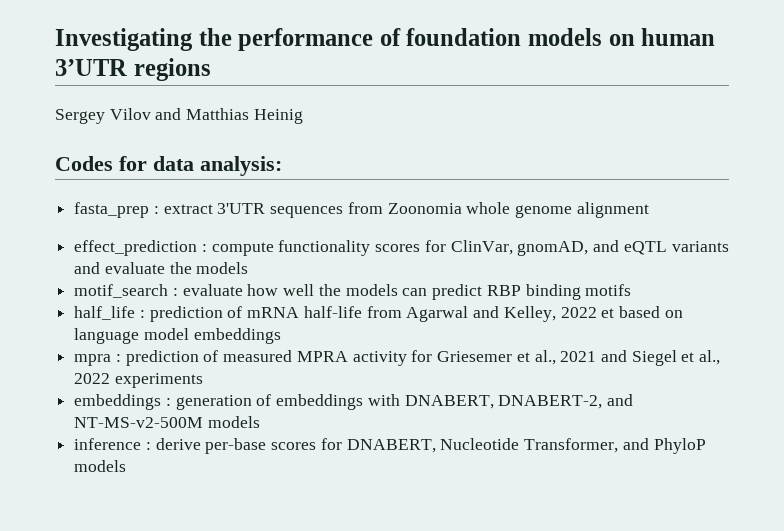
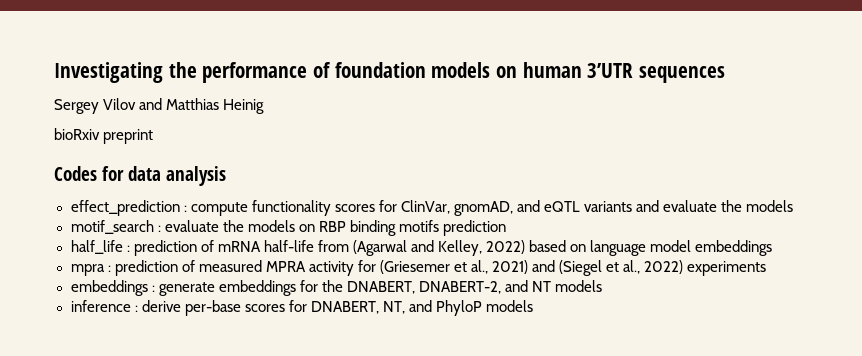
- Investigating the performance of foundation models on human 3’UTR regions
+ Investigating the performance of foundation models on human 3’UTR sequences
+ bioRxiv preprint
- Codes for data analysis:
- fasta_prep : extract 3'UTR sequences from Zoonomia whole genome alignment
+ Codes for data analysis
- motif_search : evaluate how well the models can predict RBP binding motifs
+ motif_search : evaluate the models on RBP binding motifs prediction
- half_life : prediction of mRNA half-life from Agarwal and Kelley, 2022 et based on language model embeddings
+ half_life : prediction of mRNA half-life from (Agarwal and Kelley, 2022) based on language model embeddings
- mpra : prediction of measured MPRA activity for Griesemer et al., 2021 and Siegel et al., 2022 experiments
+ mpra : prediction of measured MPRA activity for (Griesemer et al., 2021) and (Siegel et al., 2022) experiments
- embeddings : generation of embeddings with DNABERT, DNABERT-2, and NT-MS-v2-500M models
+ embeddings : generate embeddings for the DNABERT, DNABERT-2, and NT models
- inference : derive per-base scores for DNABERT, Nucleotide Transformer, and PhyloP models
+ inference : derive per-base scores for DNABERT, NT, and PhyloP models

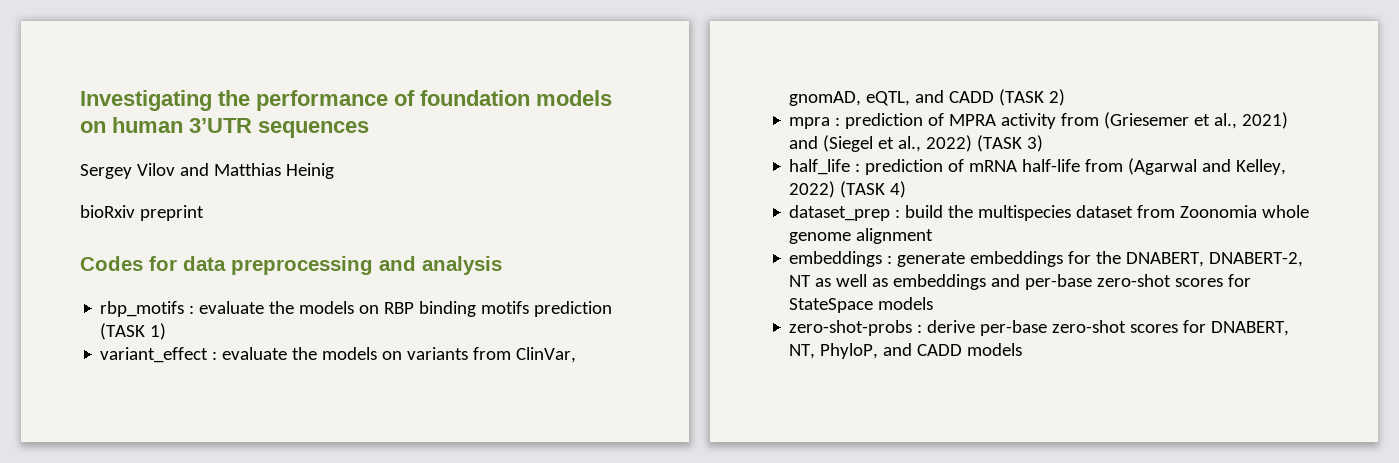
- Codes for data analysis
+ Codes for data preprocessing and analysis
- effect_prediction : compute functionality scores for ClinVar, gnomAD, and eQTL variants and evaluate the models
- motif_search : evaluate the models on RBP binding motifs prediction
+ rbp_motifs : evaluate the models on RBP binding motifs prediction (TASK 1)
+ variant_effect : evaluate the models on variants from ClinVar, gnomAD, eQTL, and CADD (TASK 2)
+ mpra : prediction of MPRA activity from (Griesemer et al., 2021) and (Siegel et al., 2022) (TASK 3)
- half_life : prediction of mRNA half-life from (Agarwal and Kelley, 2022) based on language model embeddings
- mpra : prediction of measured MPRA activity for (Griesemer et al., 2021) and (Siegel et al., 2022) experiments
+ half_life : prediction of mRNA half-life from (Agarwal and Kelley, 2022) (TASK 4)
+ dataset_prep : build the multispecies dataset from Zoonomia whole genome alignment
- embeddings : generate embeddings for the DNABERT, DNABERT-2, and NT models
- inference : derive per-base scores for DNABERT, NT, and PhyloP models
+ embeddings : generate embeddings for the DNABERT, DNABERT-2, NT as well as embeddings and per-base zero-shot scores for StateSpace models
+ zero-shot-probs : derive per-base zero-shot scores for DNABERT, NT, PhyloP, and CADD models

